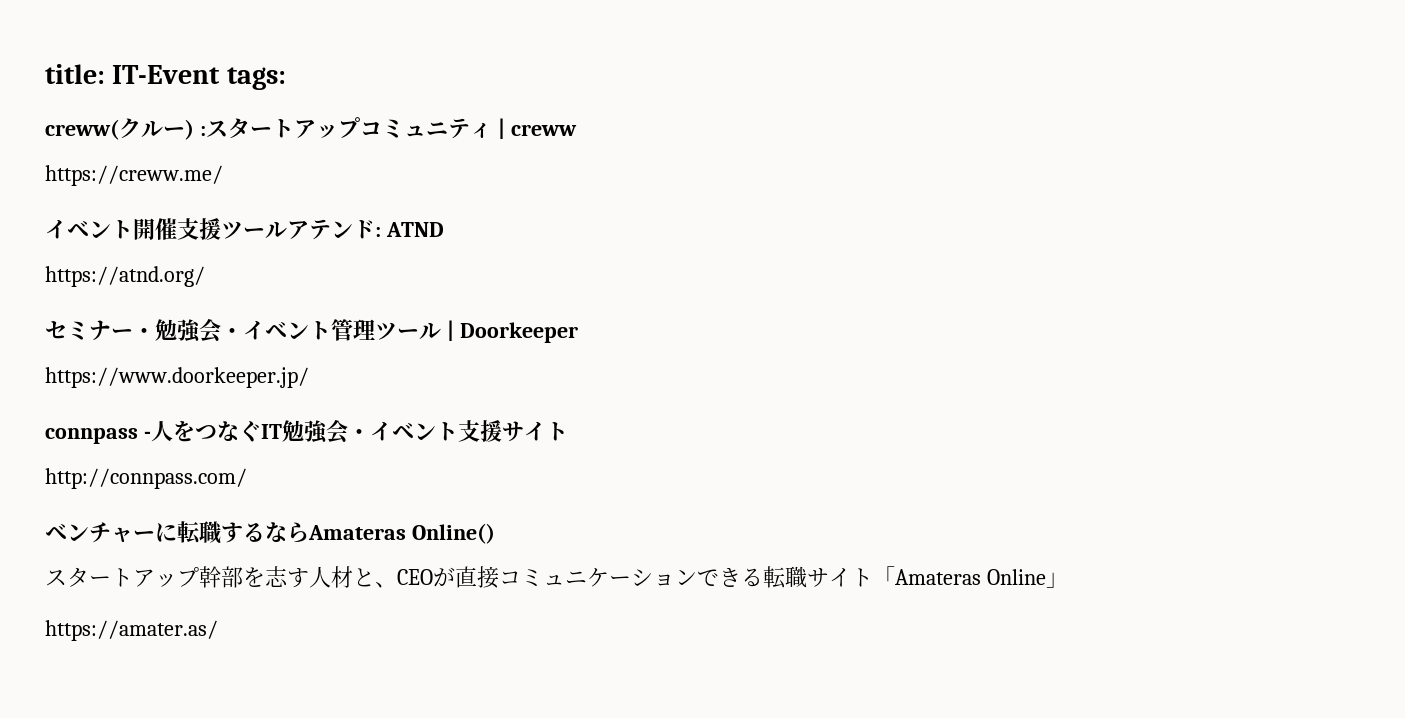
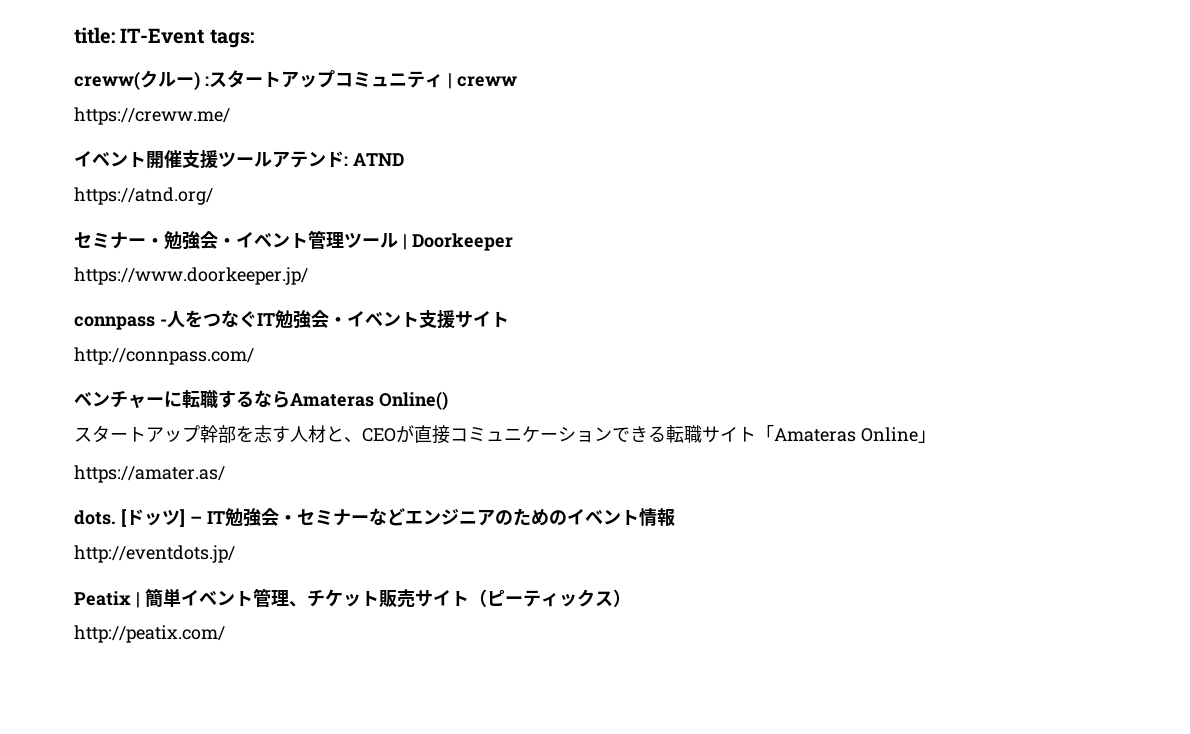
+ dots. [ドッツ] – IT勉強会・セミナーなどエンジニアのためのイベント情報
+ http://eventdots.jp/
+ Peatix | 簡単イベント管理、チケット販売サイト（ピーティックス）
+ http://peatix.com/

